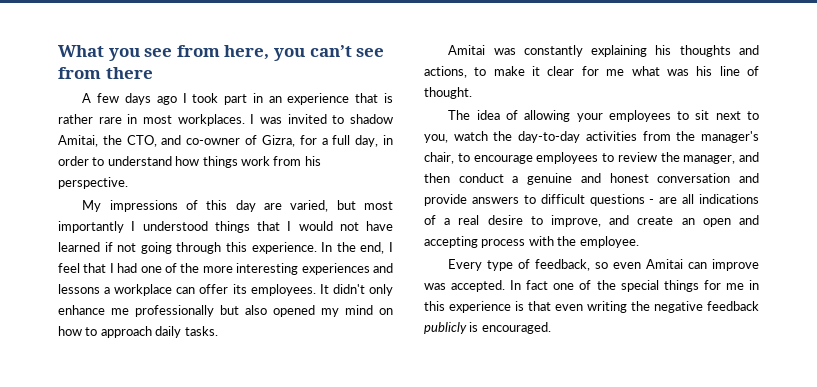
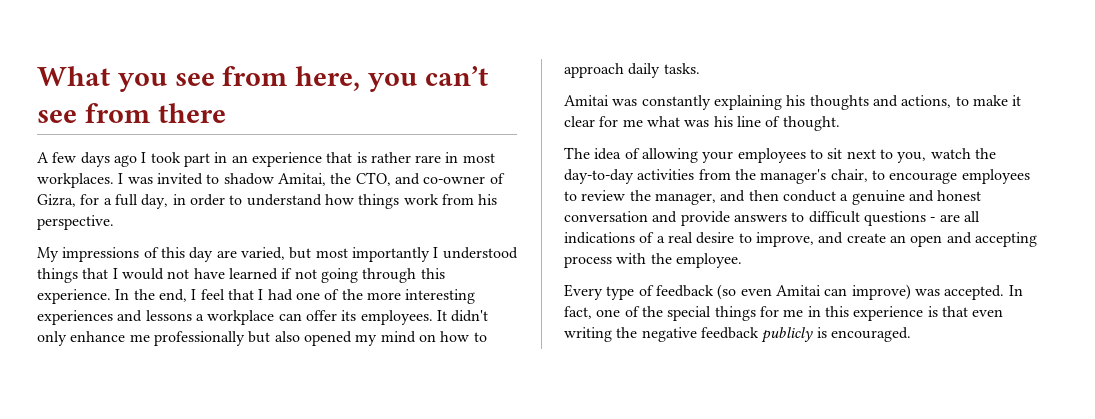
- Every type of feedback, so even Amitai can improve was accepted.
+ Every type of feedback (so even Amitai can improve) was accepted.
- In fact one of the special things for me in this experience is that even writing the negative feedback publicly is encouraged.
+ In fact, one of the special things for me in this experience is that even writing the negative feedback publicly is encouraged.

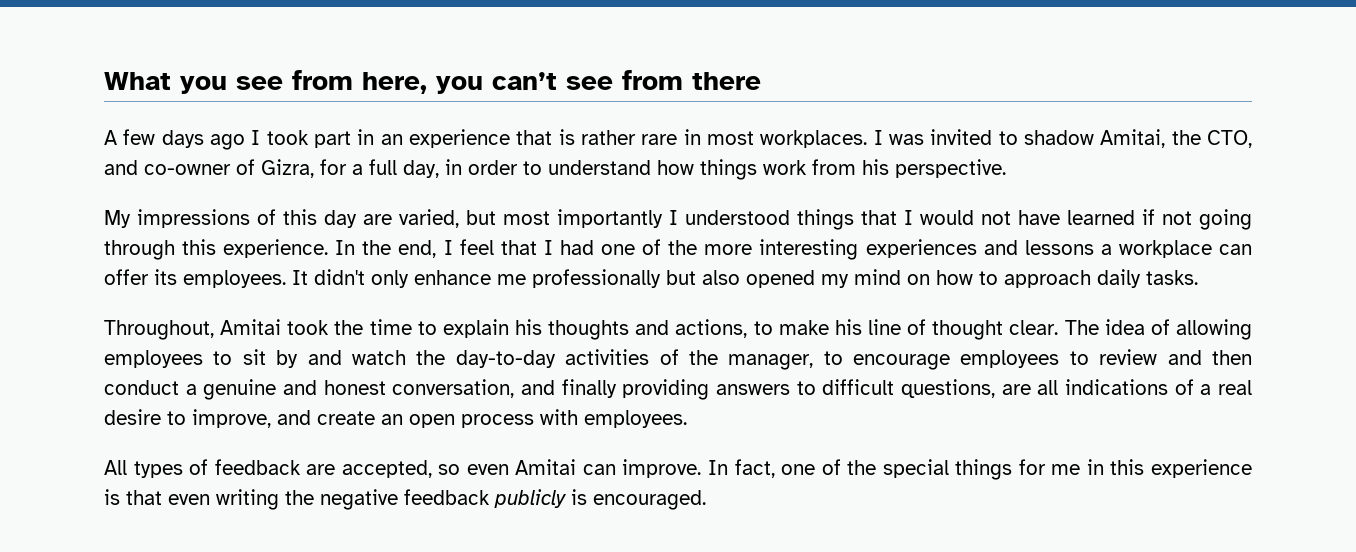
- Amitai was constantly explaining his thoughts and actions, to make it clear for me what was his line of thought.
- The idea of allowing your employees to sit next to you, watch the day-to-day activities from the manager's chair, to encourage employees to review the manager, and then conduct a genuine and honest conversation and provide answers to difficult questions - are all indications of a real desire to improve, and create an open and accepting process with the employee.
- Every type of feedback (so even Amitai can improve) was accepted.
+ Throughout, Amitai took the time to explain his thoughts and actions, to make his line of thought clear. The idea of allowing employees to sit by and watch the day-to-day activities of the manager, to encourage employees to review and then conduct a genuine and honest conversation, and finally providing answers to difficult questions, are all indications of a real desire to improve, and create an open process with employees.
+ All types of feedback are accepted, so even Amitai can improve.

